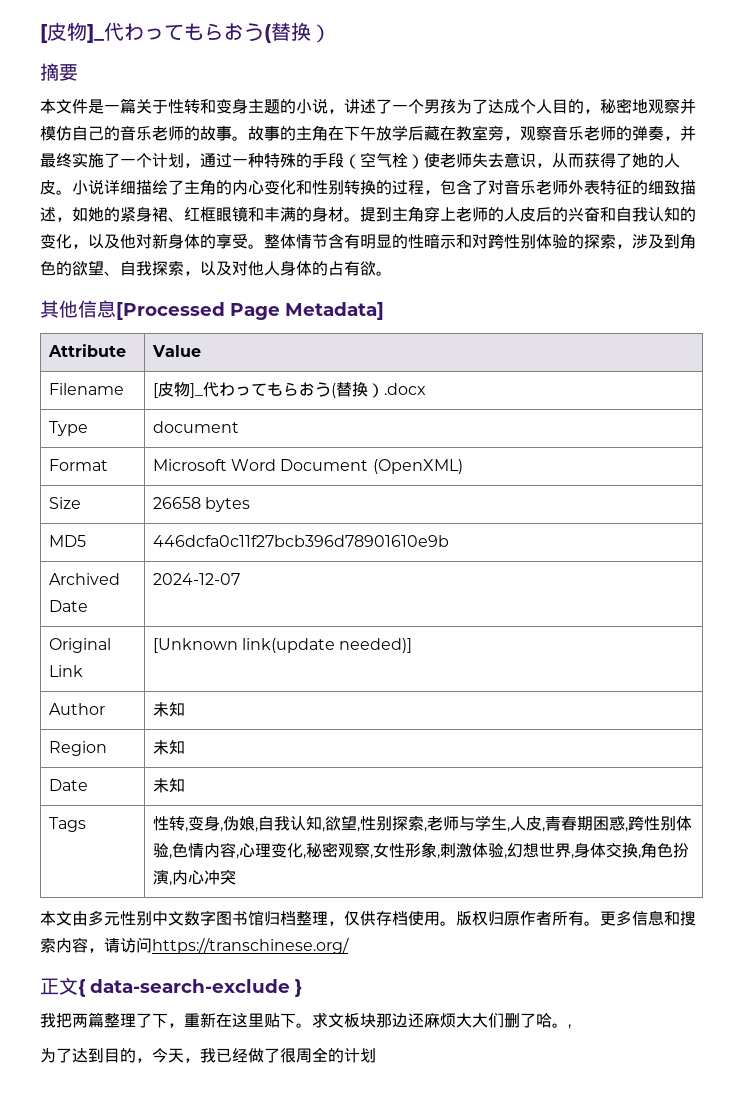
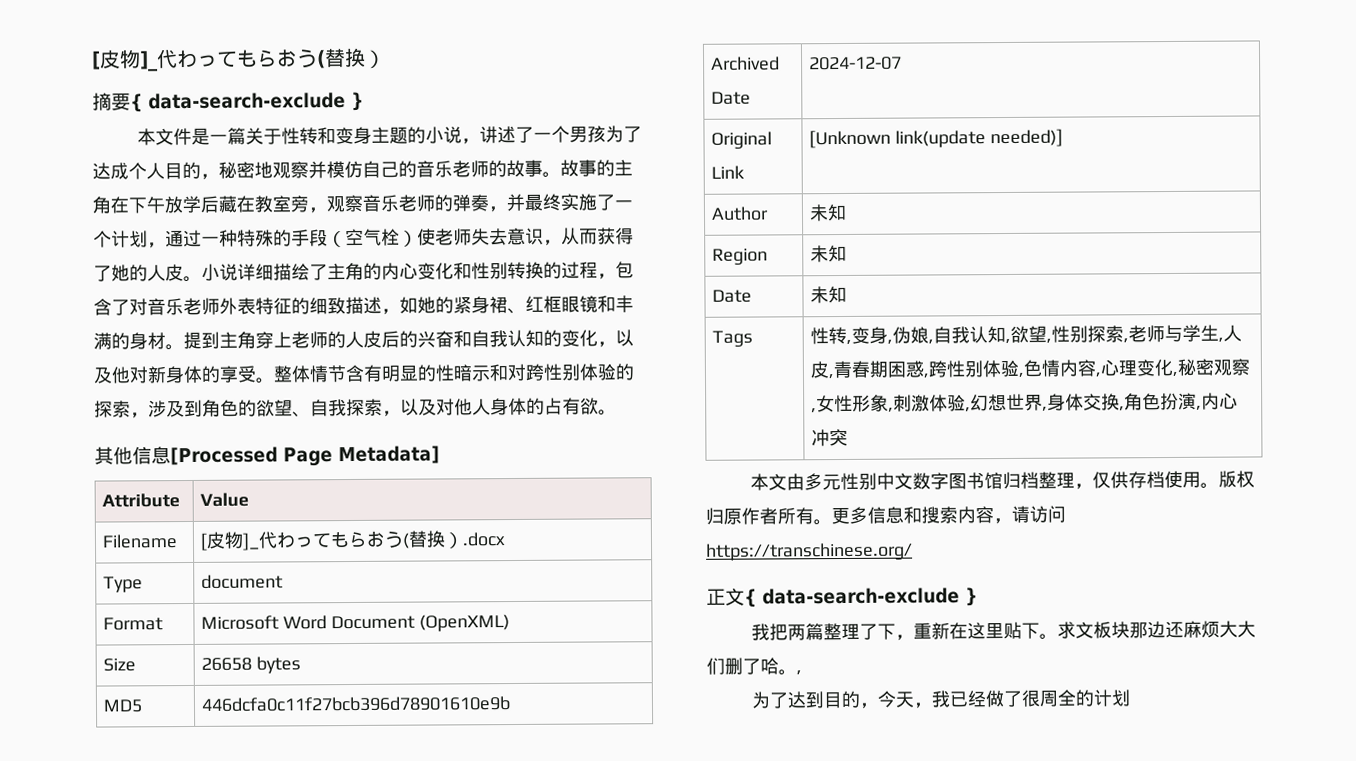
- 摘要
+ 摘要{ data-search-exclude }

